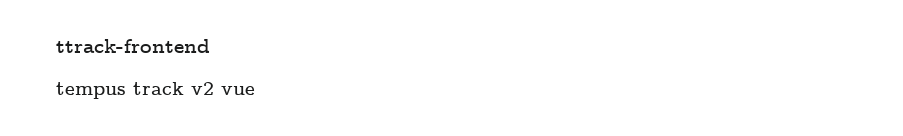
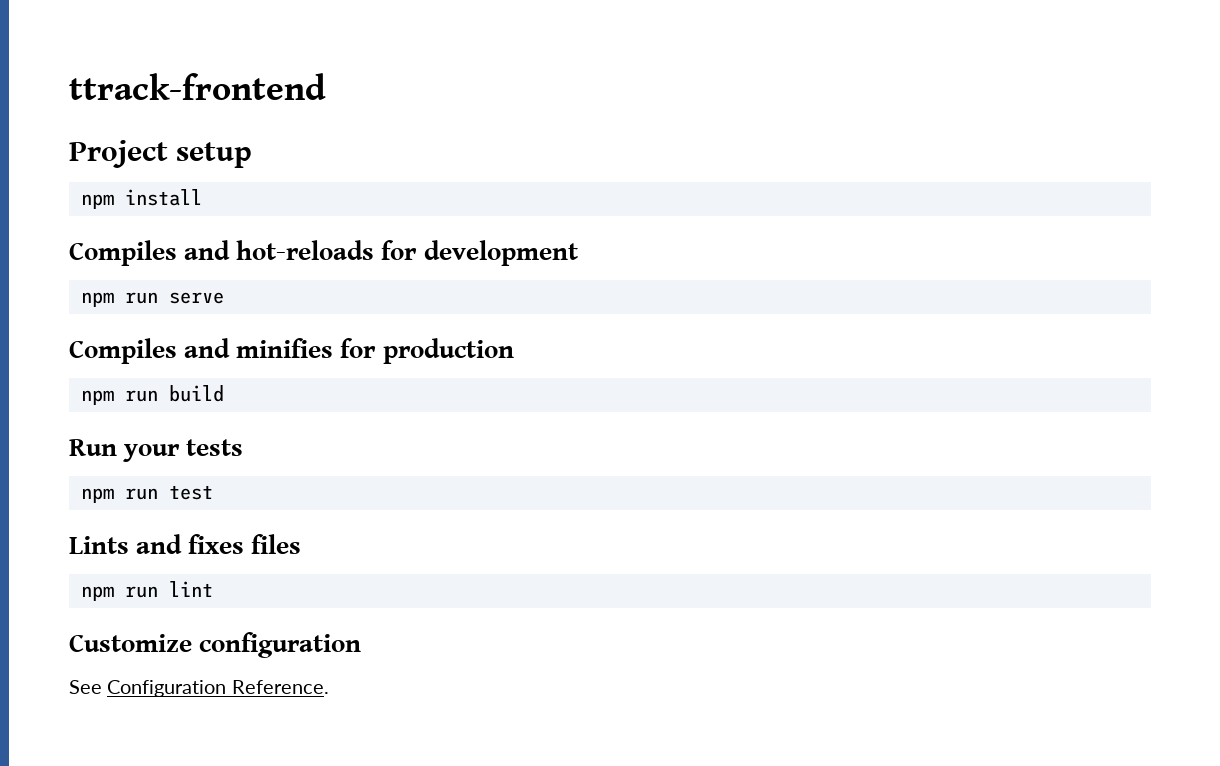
- tempus track v2 vue
+ Project setup
+ npm install
+ Compiles and hot-reloads for development
+ npm run serve
+ Compiles and minifies for production
+ npm run build
+ Run your tests
+ npm run test
+ Lints and fixes files
+ npm run lint
+ Customize configuration
+ See Configuration Reference.

